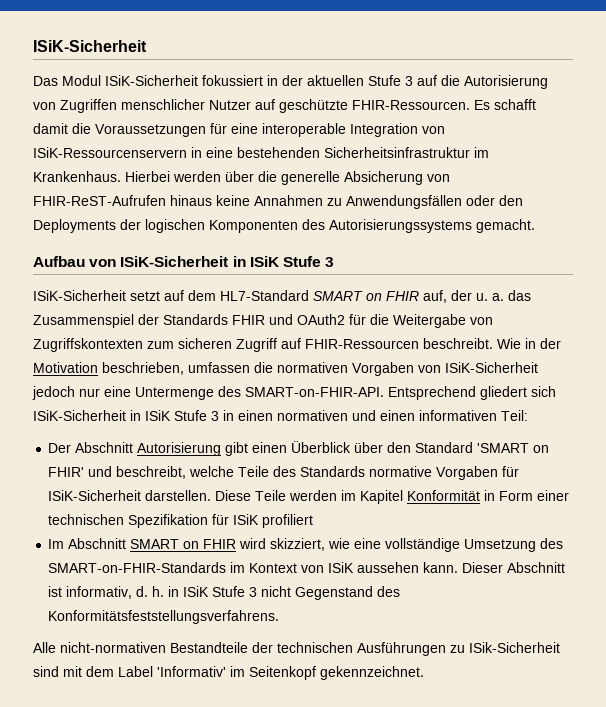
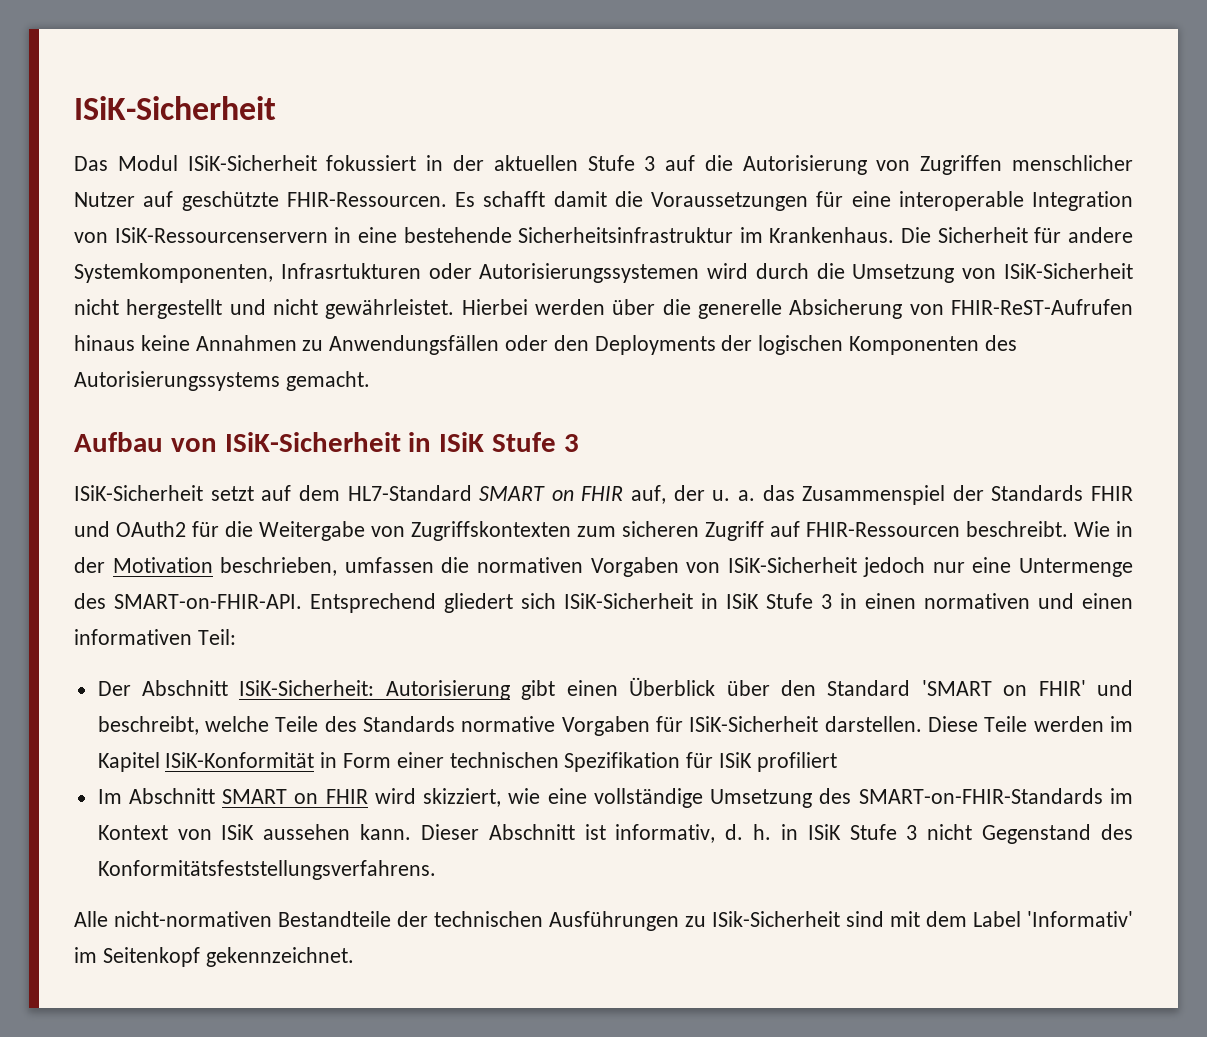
- Es schafft damit die Voraussetzungen für eine interoperable Integration von ISiK-Ressourcenservern in eine bestehenden Sicherheitsinfrastruktur im Krankenhaus.
+ Es schafft damit die Voraussetzungen für eine interoperable Integration von ISiK-Ressourcenservern in eine bestehende Sicherheitsinfrastruktur im Krankenhaus.
+ Die Sicherheit für andere Systemkomponenten, Infrasrtukturen oder Autorisierungssystemen wird durch die Umsetzung von ISiK-Sicherheit nicht hergestellt und nicht gewährleistet.
- Der Abschnitt Autorisierung gibt einen Überblick über den Standard 'SMART on FHIR' und beschreibt, welche Teile des Standards normative Vorgaben für ISiK-Sicherheit darstellen.
+ Der Abschnitt ISiK-Sicherheit: Autorisierung gibt einen Überblick über den Standard 'SMART on FHIR' und beschreibt, welche Teile des Standards normative Vorgaben für ISiK-Sicherheit darstellen.
- Diese Teile werden im Kapitel Konformität in Form einer technischen Spezifikation für ISiK profiliert
+ Diese Teile werden im Kapitel ISiK-Konformität in Form einer technischen Spezifikation für ISiK profiliert

